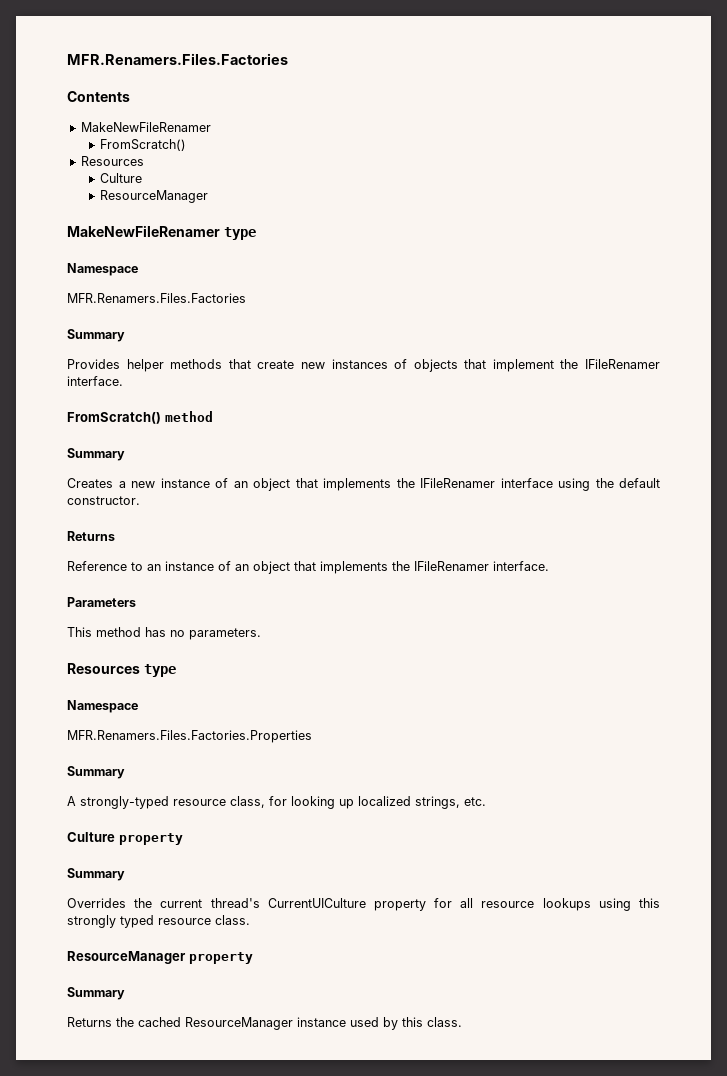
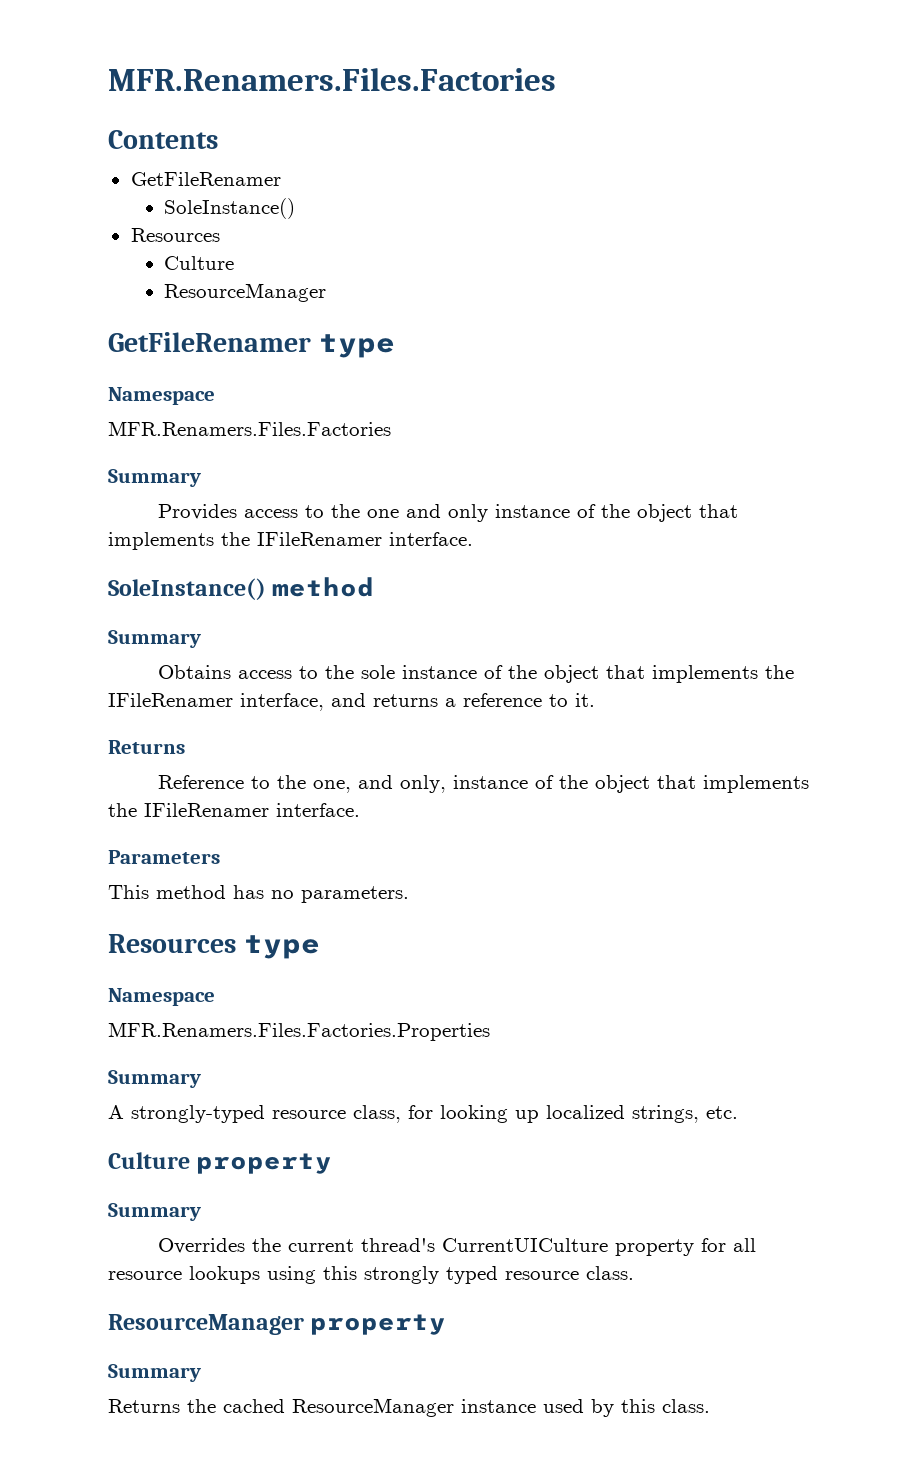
  Contents
- MakeNewFileRenamer
- FromScratch()
+ GetFileRenamer
+ SoleInstance()
- MakeNewFileRenamer type
+ GetFileRenamer type
- Provides helper methods that create new instances of objects that implement the IFileRenamer interface.
- FromScratch() method
+ Provides access to the one and only instance of the object that implements the IFileRenamer interface.
+ SoleInstance() method
  Summary
- Creates a new instance of an object that implements the IFileRenamer interface using the default constructor.
+ Obtains access to the sole instance of the object that implements the IFileRenamer interface, and returns a reference to it.
- Reference to an instance of an object that implements the IFileRenamer interface.
+ Reference to the one, and only, instance of the object that implements the IFileRenamer interface.

